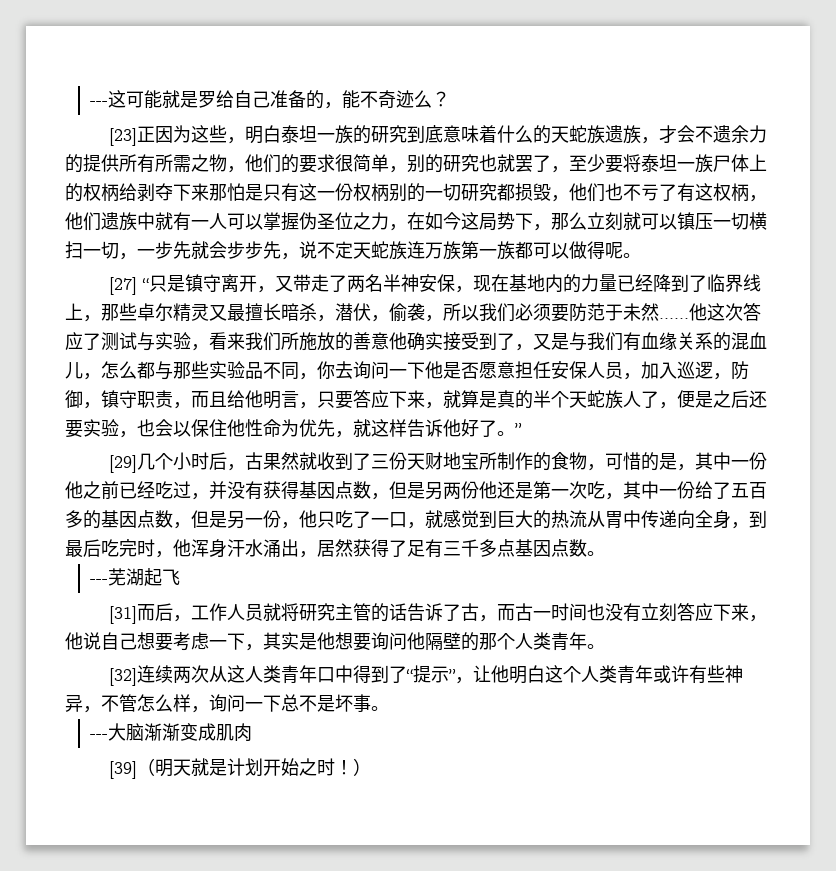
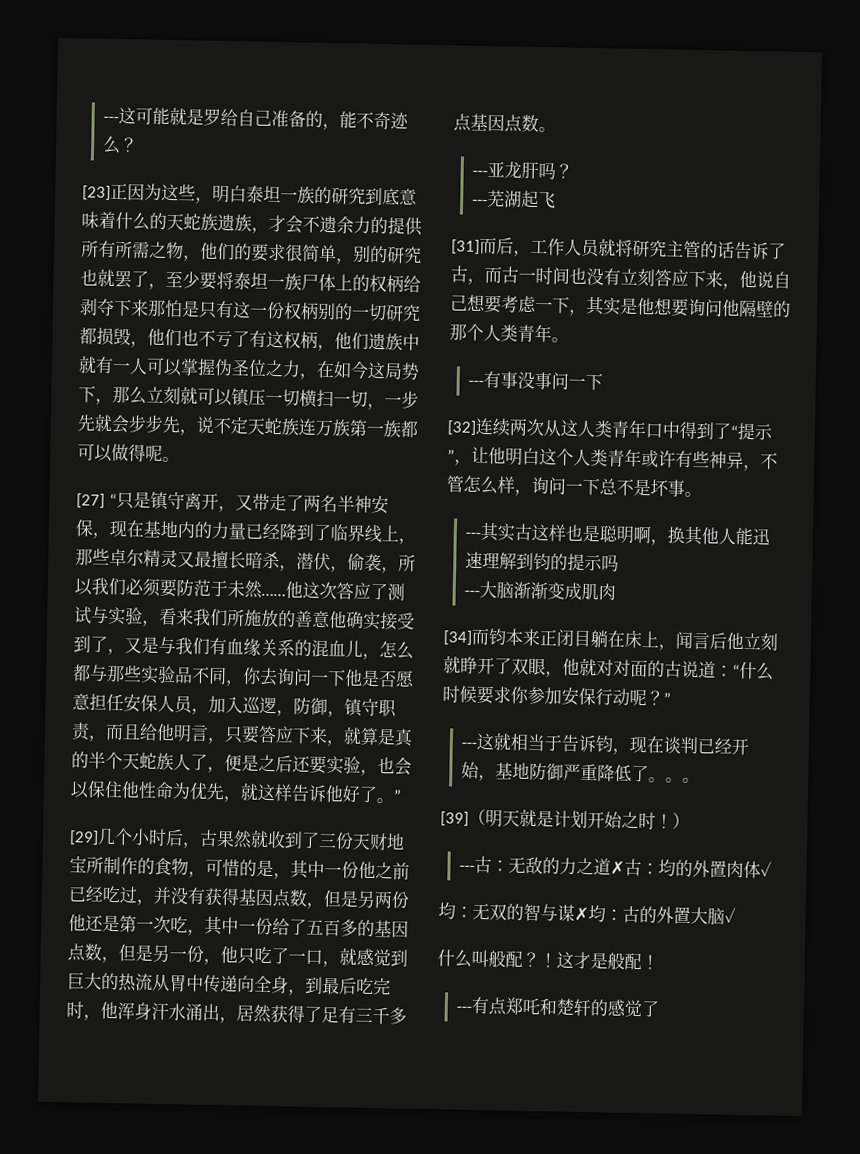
+ ---亚龙肝吗？
+ ---有事没事问一下
+ ---其实古这样也是聪明啊，换其他人能迅速理解到钧的提示吗
+ [34]而钧本来正闭目躺在床上，闻言后他立刻就睁开了双眼，他就对对面的古说道：“什么时候要求你参加安保行动呢？”
+ ---这就相当于告诉钧，现在谈判已经开始，基地防御严重降低了。。。
+ ---古：无敌的力之道✗古：均的外置肉体✓
+ 均：无双的智与谋✗均：古的外置大脑✓
+ 什么叫般配？！这才是般配！
+ ---有点郑吒和楚轩的感觉了

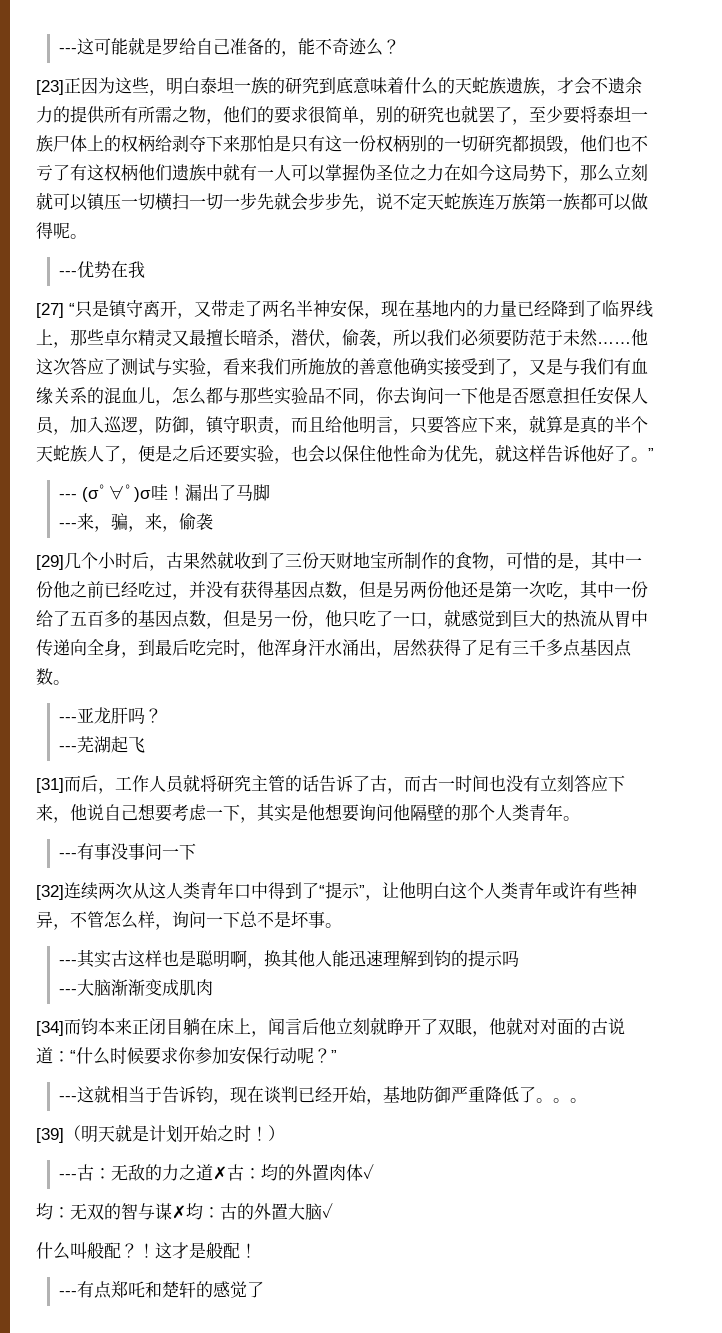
- [23]正因为这些，明白泰坦一族的研究到底意味着什么的天蛇族遗族，才会不遗余力的提供所有所需之物，他们的要求很简单，别的研究也就罢了，至少要将泰坦一族尸体上的权柄给剥夺下来那怕是只有这一份权柄别的一切研究都损毁，他们也不亏了有这权柄，他们遗族中就有一人可以掌握伪圣位之力，在如今这局势下，那么立刻就可以镇压一切横扫一切，一步先就会步步先，说不定天蛇族连万族第一族都可以做得呢。
+ [23]正因为这些，明白泰坦一族的研究到底意味着什么的天蛇族遗族，才会不遗余力的提供所有所需之物，他们的要求很简单，别的研究也就罢了，至少要将泰坦一族尸体上的权柄给剥夺下来那怕是只有这一份权柄别的一切研究都损毁，他们也不亏了有这权柄他们遗族中就有一人可以掌握伪圣位之力在如今这局势下，那么立刻就可以镇压一切横扫一切一步先就会步步先，说不定天蛇族连万族第一族都可以做得呢。
+ ---优势在我
+ --- (σﾟ∀ﾟ)σ哇！漏出了马脚
+ ---来，骗，来，偷袭

